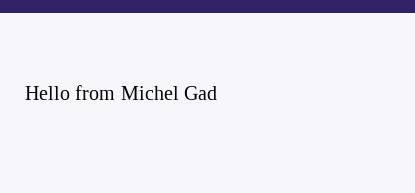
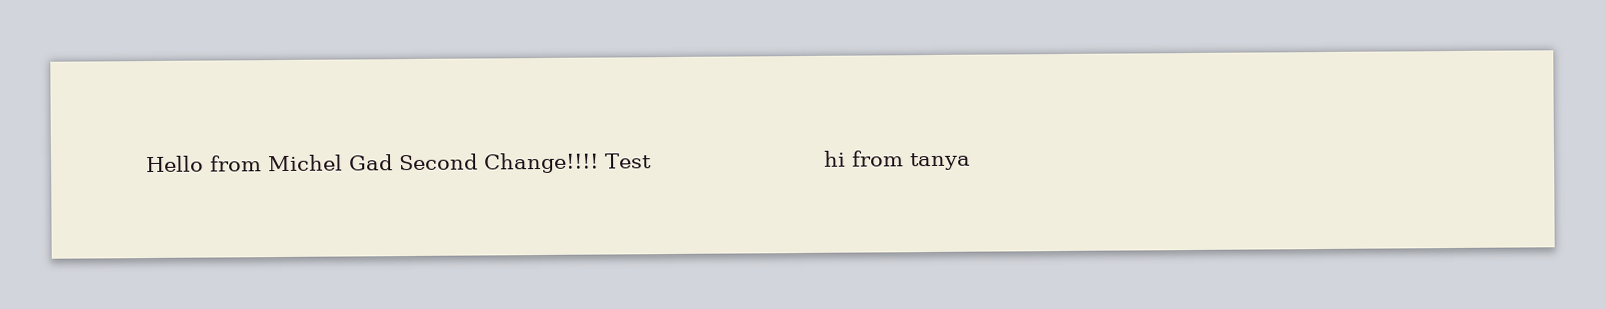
- Hello from Michel Gad
+ Hello from Michel Gad Second Change!!!! Test
+ hi from tanya

